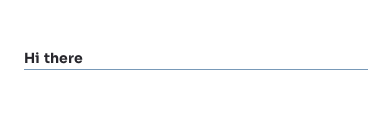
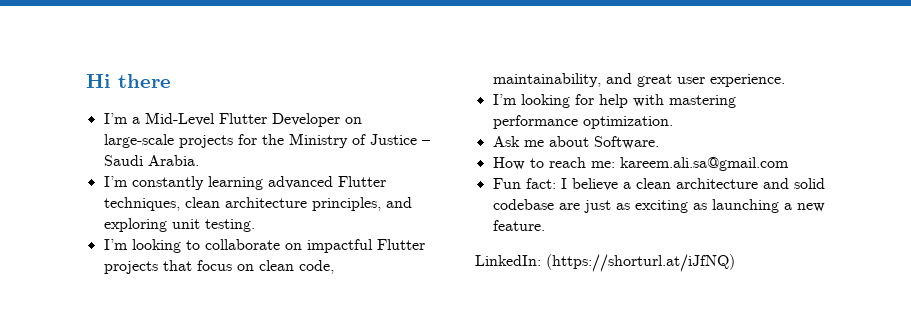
+ I’m a Mid-Level Flutter Developer on large-scale projects for the Ministry of Justice – Saudi Arabia.
+ I’m constantly learning advanced Flutter techniques, clean architecture principles, and exploring unit testing.
+ I’m looking to collaborate on impactful Flutter projects that focus on clean code, maintainability, and great user experience.
+ I’m looking for help with mastering performance optimization.
+ Ask me about Software.
+ How to reach me: kareem.ali.sa@gmail.com
+ Fun fact: I believe a clean architecture and solid codebase are just as exciting as launching a new feature.
+ LinkedIn: (https://shorturl.at/iJfNQ)

